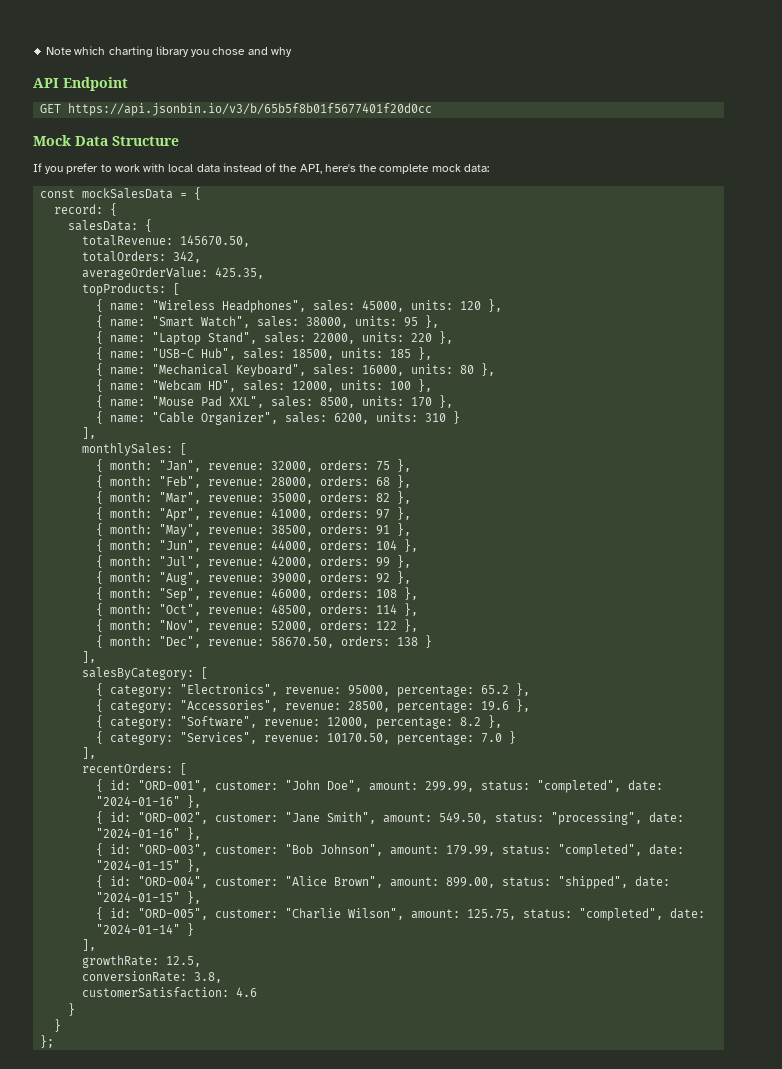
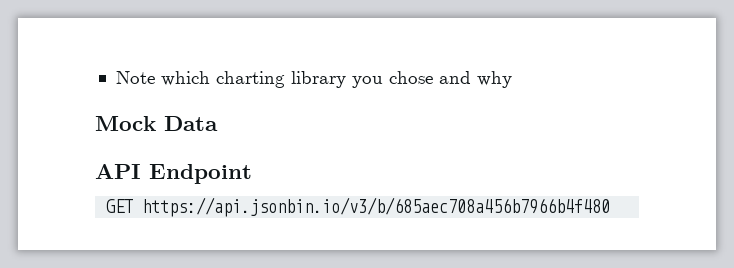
+ Mock Data
- GET https://api.jsonbin.io/v3/b/65b5f8b01f5677401f20d0cc
- Mock Data Structure
- If you prefer to work with local data instead of the API, here's the complete mock data:
- const mockSalesData = {
- record: {
- salesData: {
- totalRevenue: 145670.50,
- totalOrders: 342,
- averageOrderValue: 425.35,
- topProducts: [
- { name: "Wireless Headphones", sales: 45000, units: 120 },
- { name: "Smart Watch", sales: 38000, units: 95 },
- { name: "Laptop Stand", sales: 22000, units: 220 },
- { name: "USB-C Hub", sales: 18500, units: 185 },
- { name: "Mechanical Keyboard", sales: 16000, units: 80 },
- { name: "Webcam HD", sales: 12000, units: 100 },
- { name: "Mouse Pad XXL", sales: 8500, units: 170 },
- { name: "Cable Organizer", sales: 6200, units: 310 }
- ],
- monthlySales: [
- { month: "Jan", revenue: 32000, orders: 75 },
- { month: "Feb", revenue: 28000, orders: 68 },
- { month: "Mar", revenue: 35000, orders: 82 },
- { month: "Apr", revenue: 41000, orders: 97 },
- { month: "May", revenue: 38500, orders: 91 },
- { month: "Jun", revenue: 44000, orders: 104 },
- { month: "Jul", revenue: 42000, orders: 99 },
- { month: "Aug", revenue: 39000, orders: 92 },
- { month: "Sep", revenue: 46000, orders: 108 },
- { month: "Oct", revenue: 48500, orders: 114 },
- { month: "Nov", revenue: 52000, orders: 122 },
- { month: "Dec", revenue: 58670.50, orders: 138 }
- ],
- salesByCategory: [
- { category: "Electronics", revenue: 95000, percentage: 65.2 },
- { category: "Accessories", revenue: 28500, percentage: 19.6 },
- { category: "Software", revenue: 12000, percentage: 8.2 },
- { category: "Services", revenue: 10170.50, percentage: 7.0 }
- ],
- recentOrders: [
- { id: "ORD-001", customer: "John Doe", amount: 299.99, status: "completed", date: "2024-01-16" },
- { id: "ORD-002", customer: "Jane Smith", amount: 549.50, status: "processing", date: "2024-01-16" },
- { id: "ORD-003", customer: "Bob Johnson", amount: 179.99, status: "completed", date: "2024-01-15" },
- { id: "ORD-004", customer: "Alice Brown", amount: 899.00, status: "shipped", date: "2024-01-15" },
- { id: "ORD-005", customer: "Charlie Wilson", amount: 125.75, status: "completed", date: "2024-01-14" }
- ],
- growthRate: 12.5,
- conversionRate: 3.8,
- customerSatisfaction: 4.6
- }
- }
- };
+ GET https://api.jsonbin.io/v3/b/685aec708a456b7966b4f480

